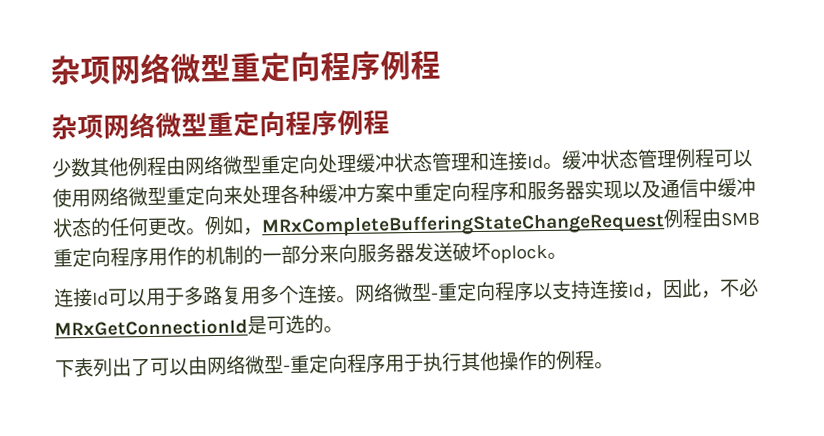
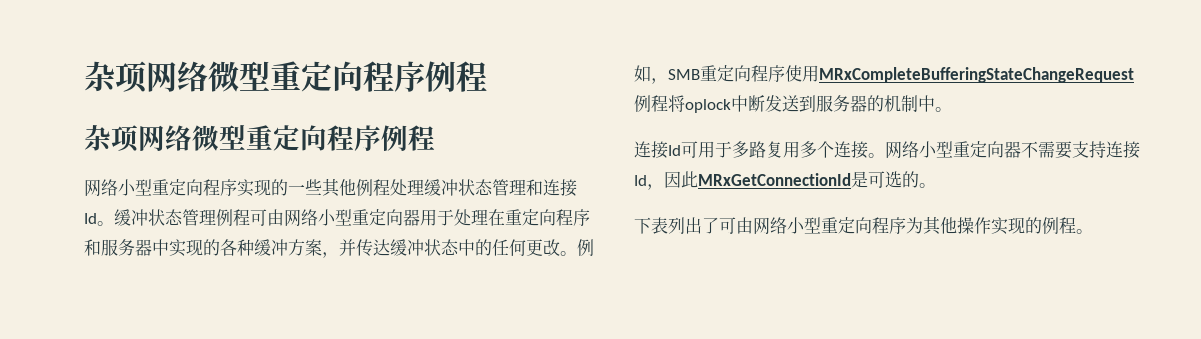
- 少数其他例程由网络微型重定向处理缓冲状态管理和连接Id。
+ 网络小型重定向程序实现的一些其他例程处理缓冲状态管理和连接Id。
- 缓冲状态管理例程可以使用网络微型重定向来处理各种缓冲方案中重定向程序和服务器实现以及通信中缓冲状态的任何更改。
+ 缓冲状态管理例程可由网络小型重定向器用于处理在重定向程序和服务器中实现的各种缓冲方案，并传达缓冲状态中的任何更改。
- 例如，MRxCompleteBufferingStateChangeRequest例程由SMB重定向程序用作的机制的一部分来向服务器发送破坏oplock。
+ 例如，SMB重定向程序使用MRxCompleteBufferingStateChangeRequest例程将oplock中断发送到服务器的机制中。
- 连接Id可以用于多路复用多个连接。
+ 连接Id可用于多路复用多个连接。
- 网络微型-重定向程序以支持连接Id，因此，不必MRxGetConnectionId是可选的。
+ 网络小型重定向器不需要支持连接Id，因此MRxGetConnectionId是可选的。
- 下表列出了可以由网络微型-重定向程序用于执行其他操作的例程。
+ 下表列出了可由网络小型重定向程序为其他操作实现的例程。

